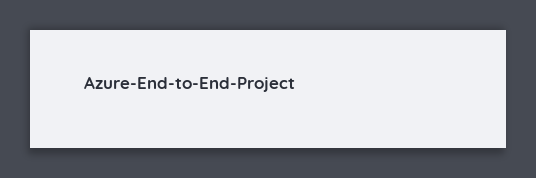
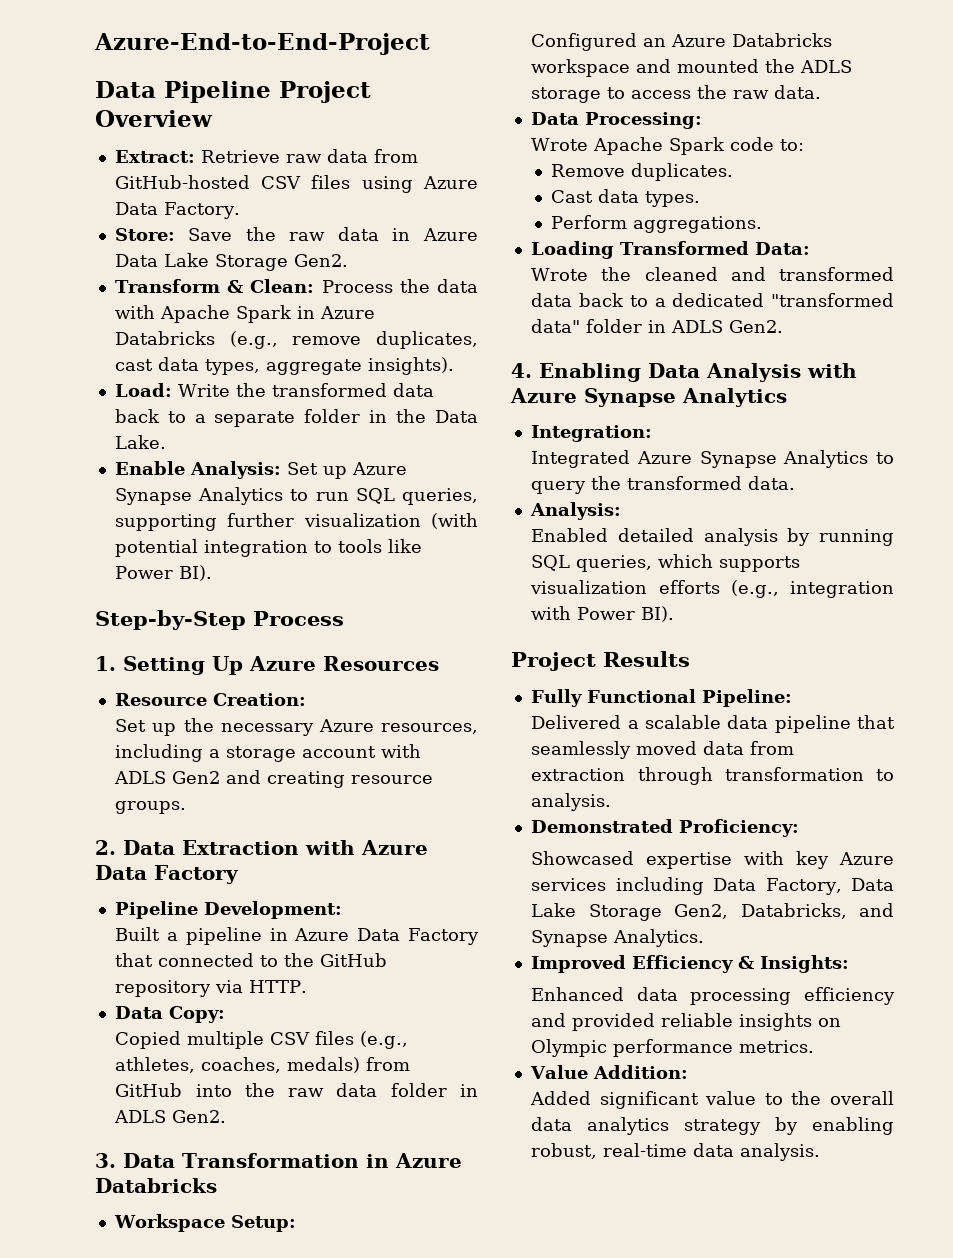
+ Data Pipeline Project Overview
+ Extract: Retrieve raw data from GitHub-hosted CSV files using Azure Data Factory.
+ Store: Save the raw data in Azure Data Lake Storage Gen2.
+ Transform & Clean: Process the data with Apache Spark in Azure Databricks (e.g., remove duplicates, cast data types, aggregate insights).
+ Load: Write the transformed data back to a separate folder in the Data Lake.
+ Enable Analysis: Set up Azure Synapse Analytics to run SQL queries, supporting further visualization (with potential integration to tools like Power BI).
+ Step-by-Step Process
+ 1. Setting Up Azure Resources
+ Resource Creation:
+ Set up the necessary Azure resources, including a storage account with ADLS Gen2 and creating resource groups.
+ 2. Data Extraction with Azure Data Factory
+ Pipeline Development:
+ Built a pipeline in Azure Data Factory that connected to the GitHub repository via HTTP.
+ Data Copy:
+ Copied multiple CSV files (e.g., athletes, coaches, medals) from GitHub into the raw data folder in ADLS Gen2.
+ 3. Data Transformation in Azure Databricks
+ Workspace Setup:
+ Configured an Azure Databricks workspace and mounted the ADLS storage to access the raw data.
+ Data Processing:
+ Wrote Apache Spark code to:
+ Remove duplicates.
+ Cast data types.
+ Perform aggregations.
+ Loading Transformed Data:
+ Wrote the cleaned and transformed data back to a dedicated "transformed data" folder in ADLS Gen2.
+ 4. Enabling Data Analysis with Azure Synapse Analytics
+ Integration:
+ Integrated Azure Synapse Analytics to query the transformed data.
+ Analysis:
+ Enabled detailed analysis by running SQL queries, which supports visualization efforts (e.g., integration with Power BI).
+ Project Results
+ Fully Functional Pipeline:
+ Delivered a scalable data pipeline that seamlessly moved data from extraction through transformation to analysis.
+ Demonstrated Proficiency:
+ Showcased expertise with key Azure services including Data Factory, Data Lake Storage Gen2, Databricks, and Synapse Analytics.
+ Improved Efficiency & Insights:
+ Enhanced data processing efficiency and provided reliable insights on Olympic performance metrics.
+ Value Addition:
+ Added significant value to the overall data analytics strategy by enabling robust, real-time data analysis.

